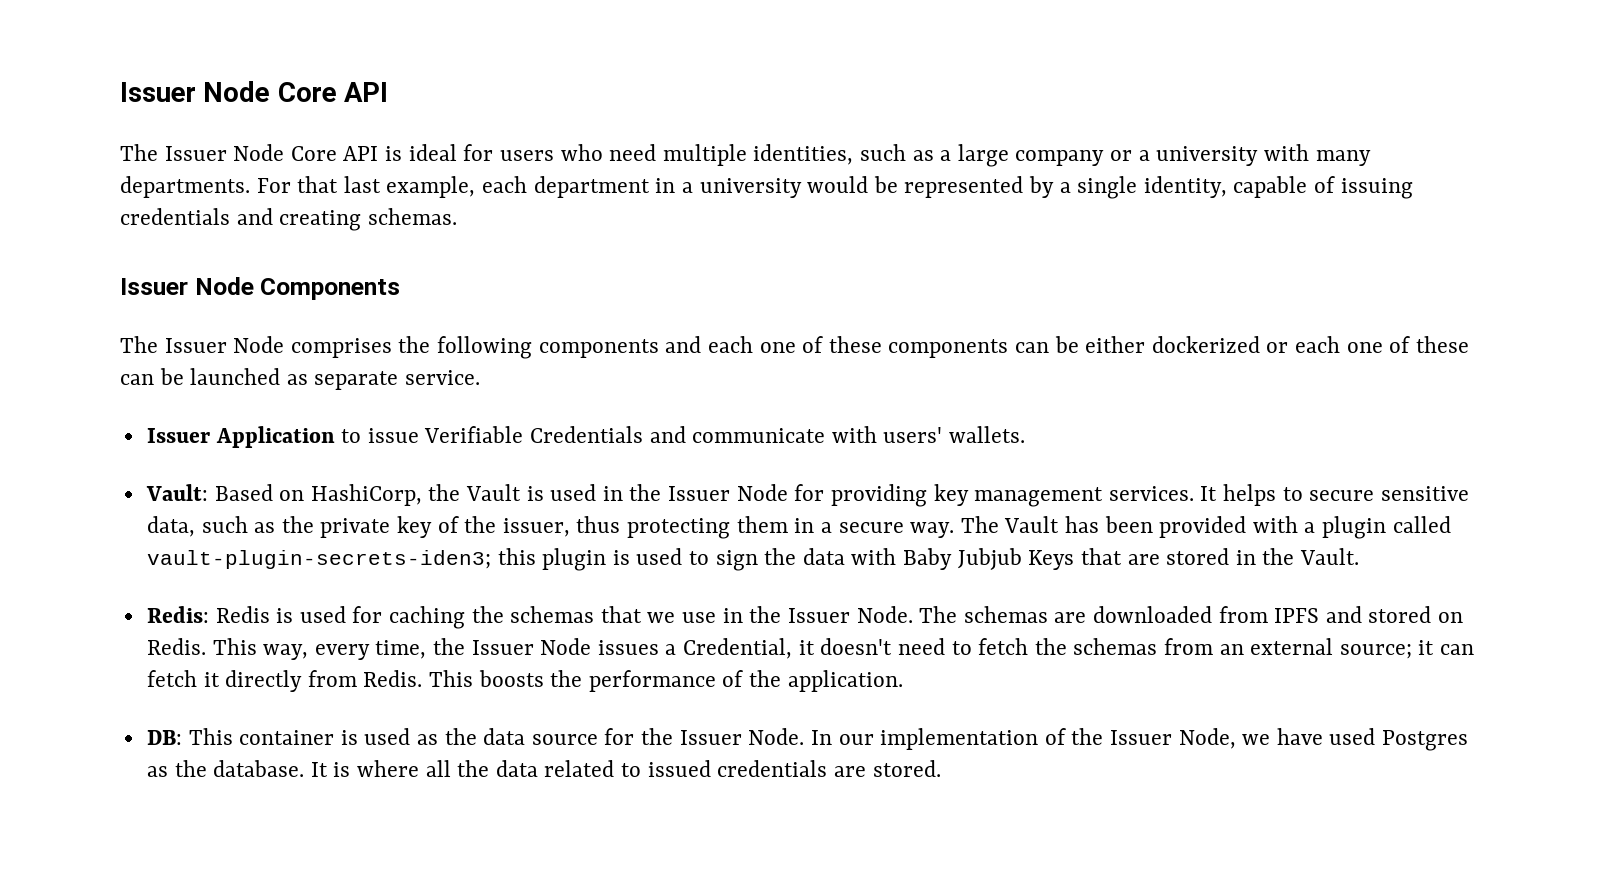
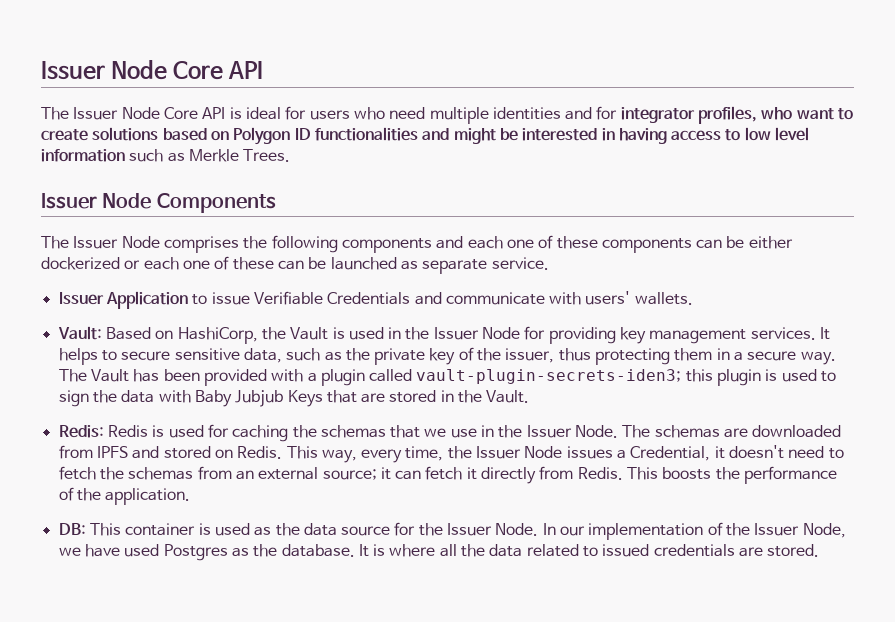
- The Issuer Node Core API is ideal for users who need multiple identities, such as a large company or a university with many departments. For that last example, each department in a university would be represented by a single identity, capable of issuing credentials and creating schemas.
+ The Issuer Node Core API is ideal for users who need multiple identities and for integrator profiles, who want to create solutions based on Polygon ID functionalities and might be interested in having access to low level information such as Merkle Trees.

